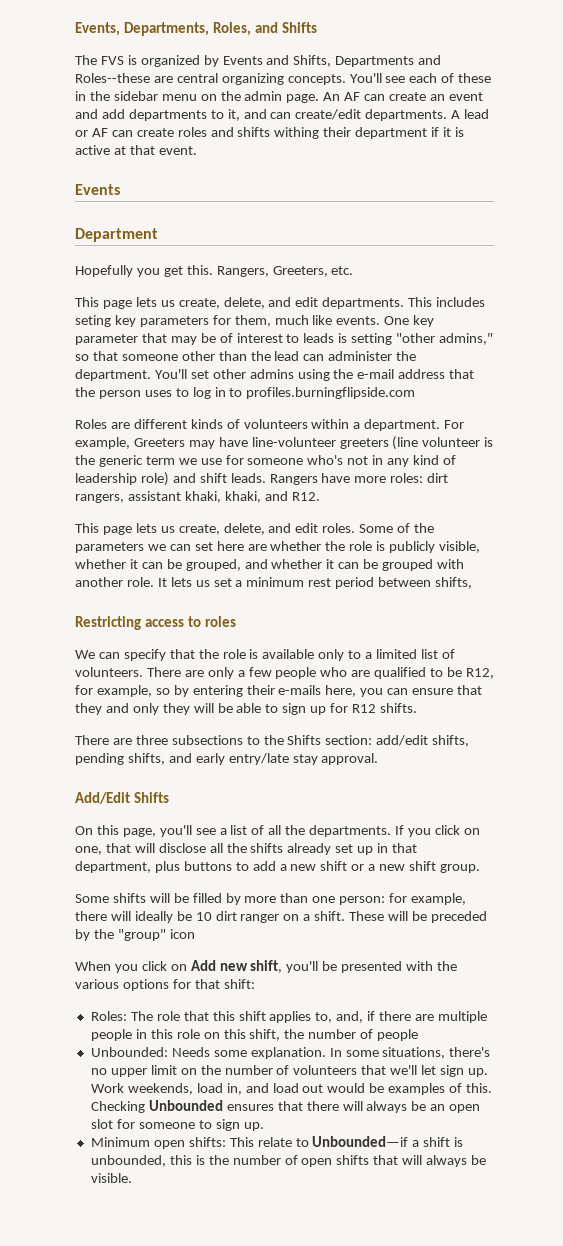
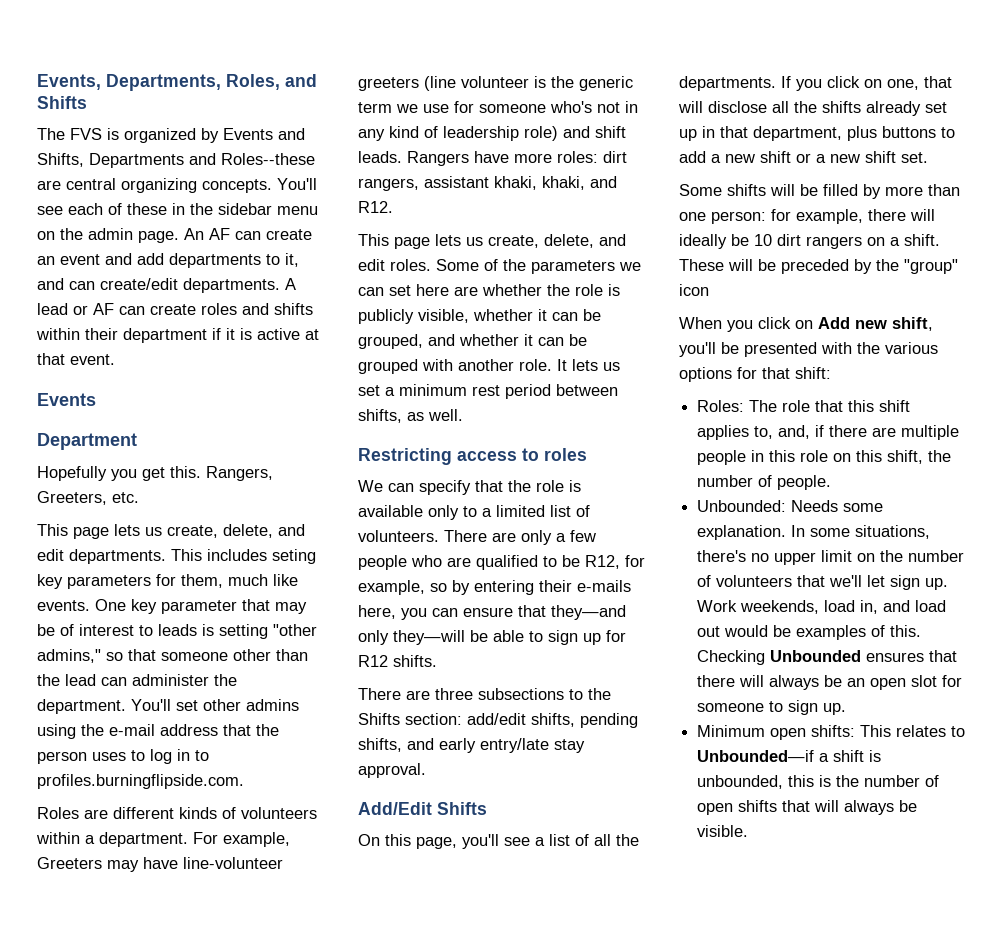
- A lead or AF can create roles and shifts withing their department if it is active at that event.
+ A lead or AF can create roles and shifts within their department if it is active at that event.
- You'll set other admins using the e-mail address that the person uses to log in to profiles.burningflipside.com
+ You'll set other admins using the e-mail address that the person uses to log in to profiles.burningflipside.com.
- It lets us set a minimum rest period between shifts,
+ It lets us set a minimum rest period between shifts, as well.
- There are only a few people who are qualified to be R12, for example, so by entering their e-mails here, you can ensure that they and only they will be able to sign up for R12 shifts.
+ There are only a few people who are qualified to be R12, for example, so by entering their e-mails here, you can ensure that they—and only they—will be able to sign up for R12 shifts.
- If you click on one, that will disclose all the shifts already set up in that department, plus buttons to add a new shift or a new shift group.
+ If you click on one, that will disclose all the shifts already set up in that department, plus buttons to add a new shift or a new shift set.
- Some shifts will be filled by more than one person: for example, there will ideally be 10 dirt ranger on a shift.
+ Some shifts will be filled by more than one person: for example, there will ideally be 10 dirt rangers on a shift.
- Roles: The role that this shift applies to, and, if there are multiple people in this role on this shift, the number of people
+ Roles: The role that this shift applies to, and, if there are multiple people in this role on this shift, the number of people.
- Minimum open shifts: This relate to Unbounded—if a shift is unbounded, this is the number of open shifts that will always be visible.
+ Minimum open shifts: This relates to Unbounded—if a shift is unbounded, this is the number of open shifts that will always be visible.

